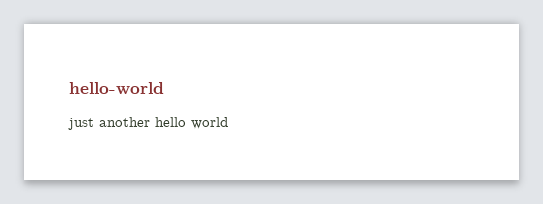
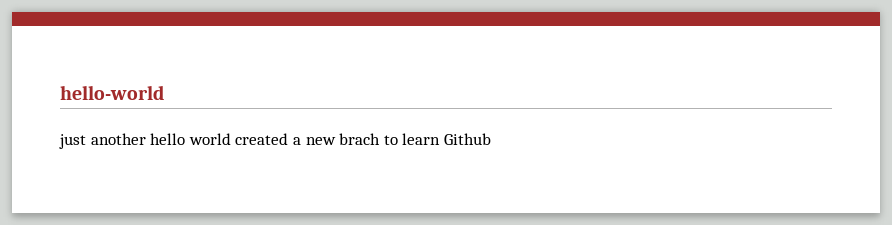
- just another hello world
+ just another hello world created a new brach to learn Github

